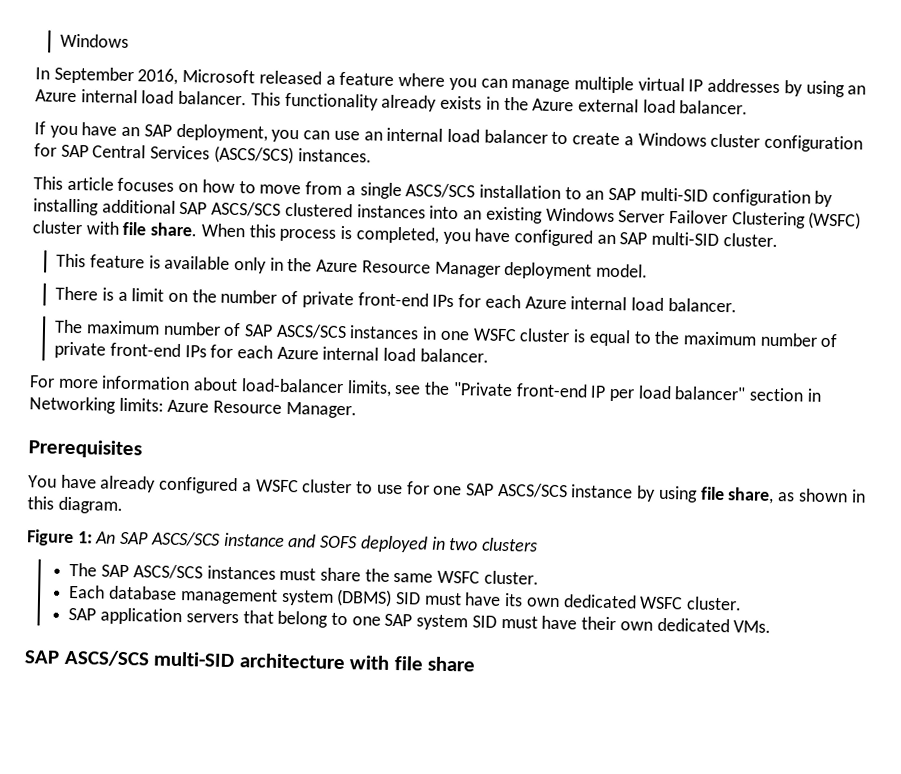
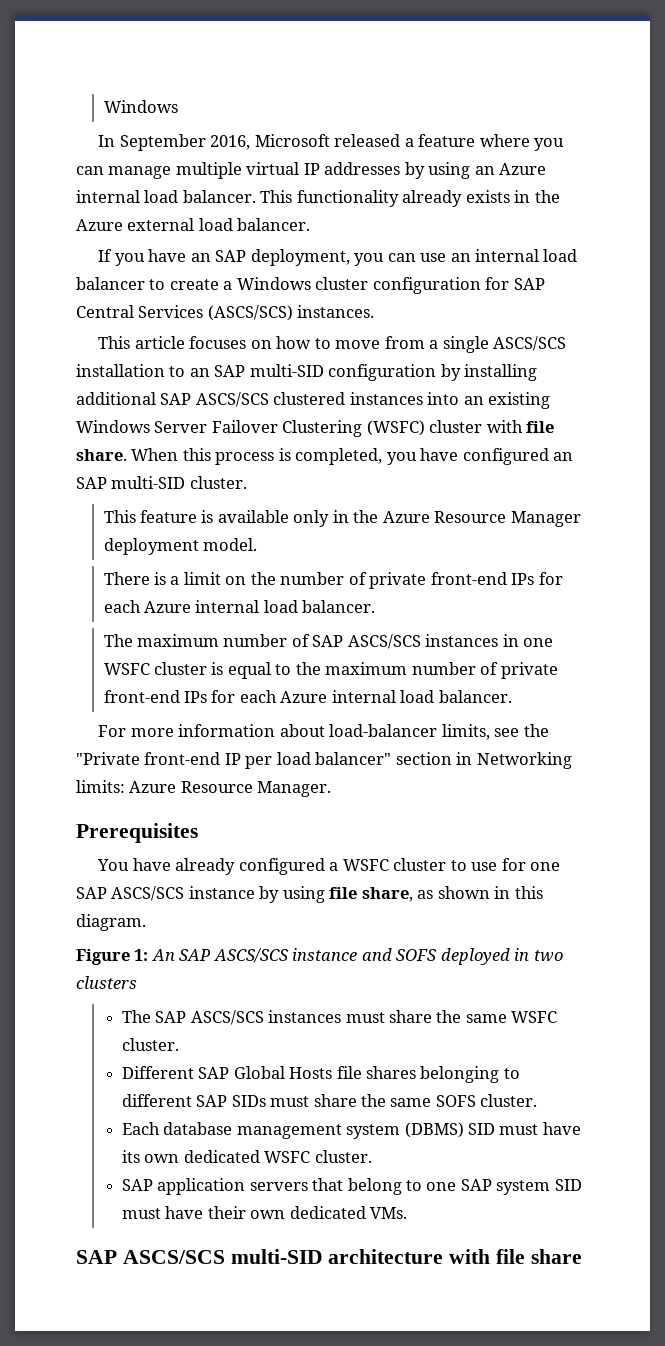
+ Different SAP Global Hosts file shares belonging to different SAP SIDs must share the same SOFS cluster.

